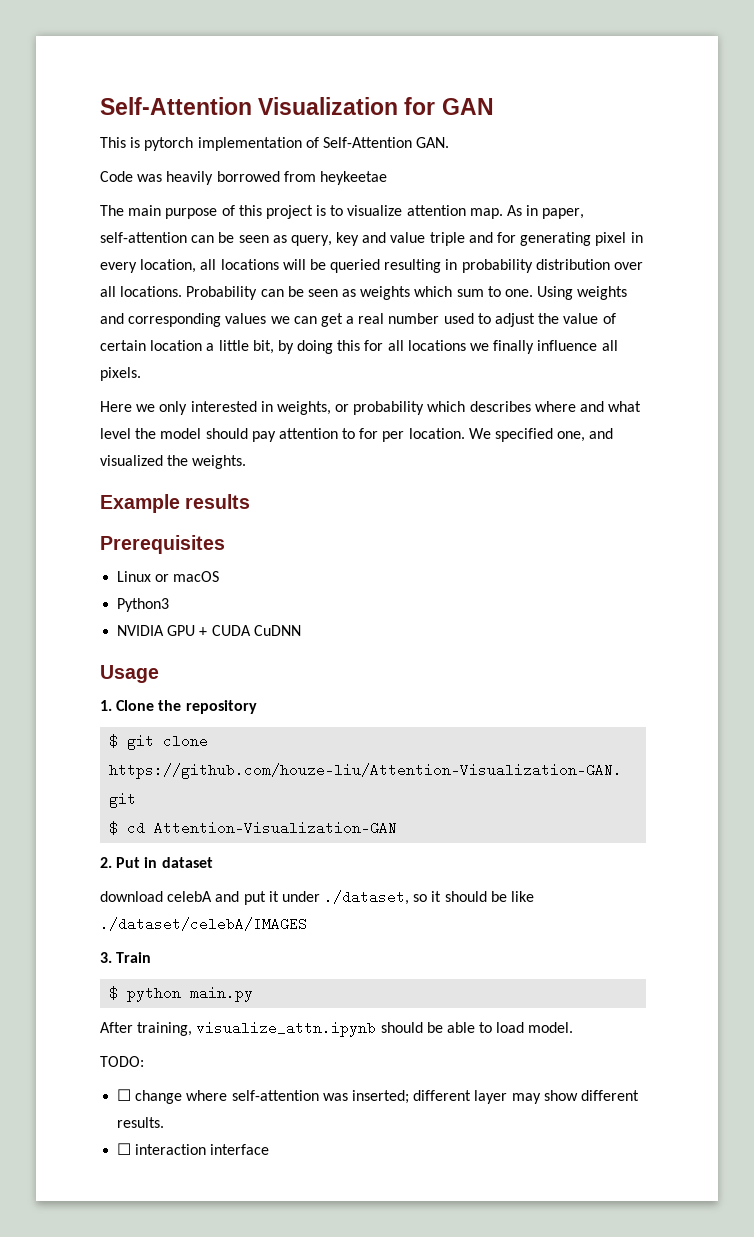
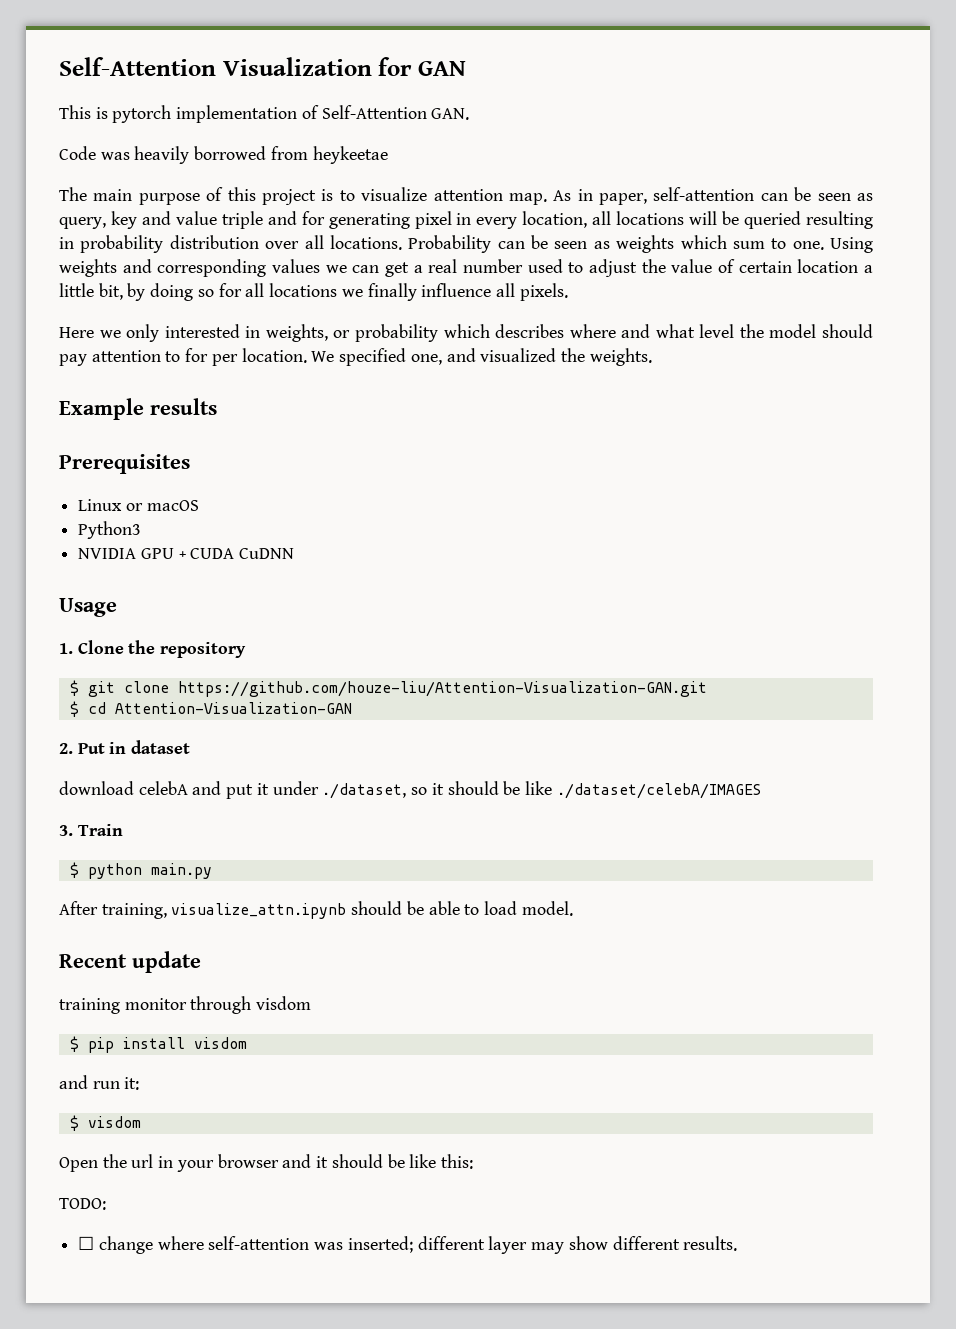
- Using weights and corresponding values we can get a real number used to adjust the value of certain location a little bit, by doing this for all locations we finally influence all pixels.
+ Using weights and corresponding values we can get a real number used to adjust the value of certain location a little bit, by doing so for all locations we finally influence all pixels.
+ Recent update
+ training monitor through visdom
+ $ pip install visdom
+ and run it:
+ $ visdom
+ Open the url in your browser and it should be like this:
- ☐ interaction interface

